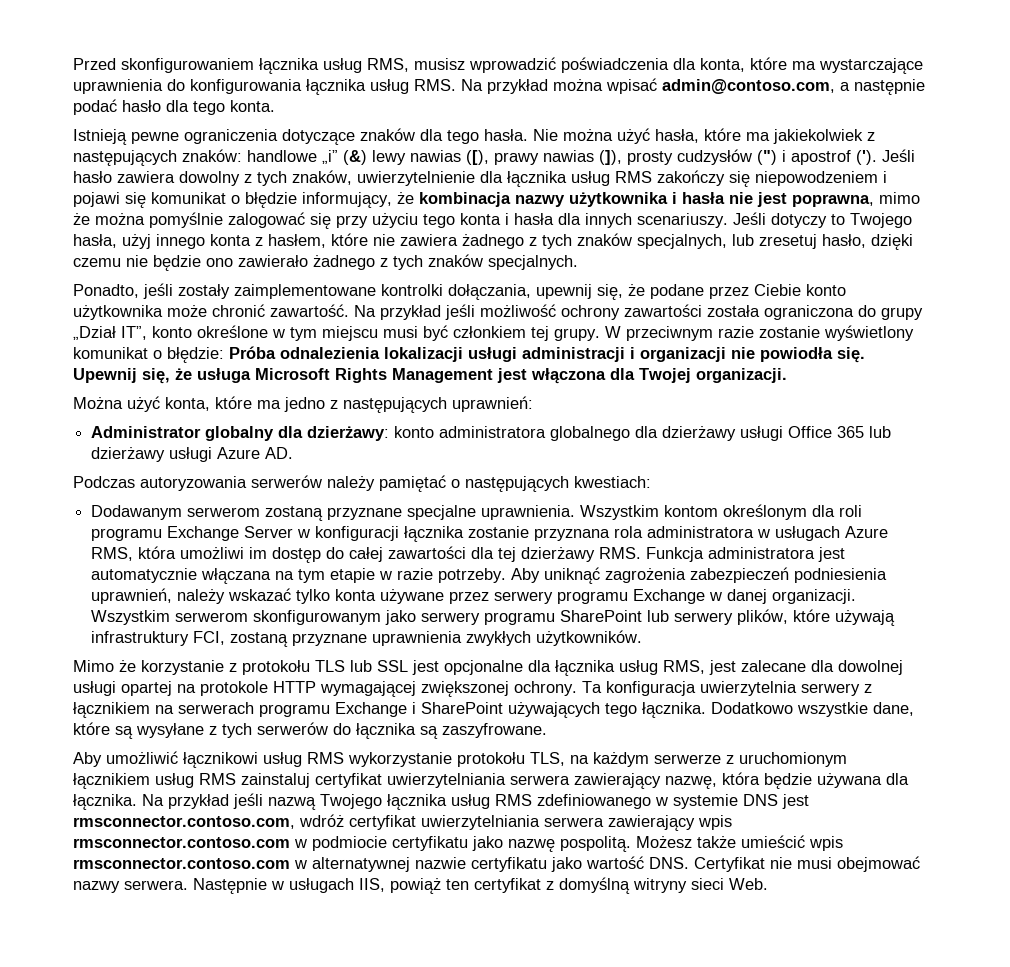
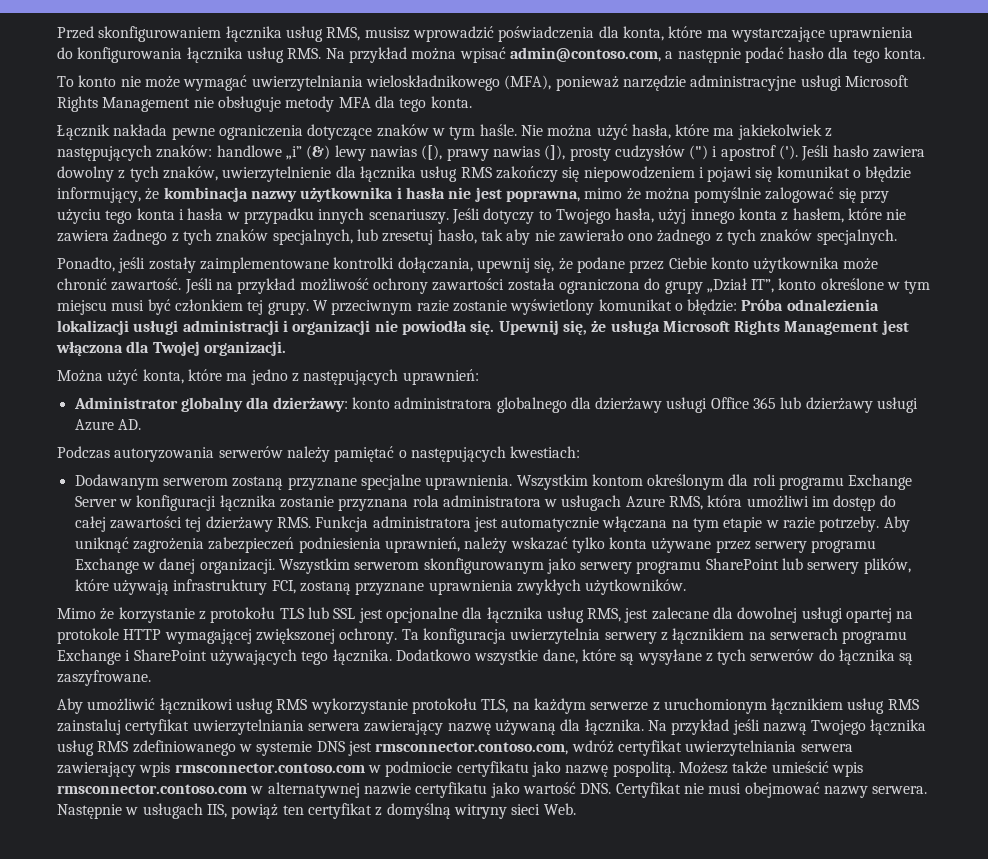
- Istnieją pewne ograniczenia dotyczące znaków dla tego hasła.
+ To konto nie może wymagać uwierzytelniania wieloskładnikowego (MFA), ponieważ narzędzie administracyjne usługi Microsoft Rights Management nie obsługuje metody MFA dla tego konta.
+ Łącznik nakłada pewne ograniczenia dotyczące znaków w tym haśle.
- Jeśli hasło zawiera dowolny z tych znaków, uwierzytelnienie dla łącznika usług RMS zakończy się niepowodzeniem i pojawi się komunikat o błędzie informujący, że kombinacja nazwy użytkownika i hasła nie jest poprawna, mimo że można pomyślnie zalogować się przy użyciu tego konta i hasła dla innych scenariuszy.
+ Jeśli hasło zawiera dowolny z tych znaków, uwierzytelnienie dla łącznika usług RMS zakończy się niepowodzeniem i pojawi się komunikat o błędzie informujący, że kombinacja nazwy użytkownika i hasła nie jest poprawna, mimo że można pomyślnie zalogować się przy użyciu tego konta i hasła w przypadku innych scenariuszy.
- Jeśli dotyczy to Twojego hasła, użyj innego konta z hasłem, które nie zawiera żadnego z tych znaków specjalnych, lub zresetuj hasło, dzięki czemu nie będzie ono zawierało żadnego z tych znaków specjalnych.
+ Jeśli dotyczy to Twojego hasła, użyj innego konta z hasłem, które nie zawiera żadnego z tych znaków specjalnych, lub zresetuj hasło, tak aby nie zawierało ono żadnego z tych znaków specjalnych.
- Na przykład jeśli możliwość ochrony zawartości została ograniczona do grupy „Dział IT”, konto określone w tym miejscu musi być członkiem tej grupy.
+ Jeśli na przykład możliwość ochrony zawartości została ograniczona do grupy „Dział IT”, konto określone w tym miejscu musi być członkiem tej grupy.
- Wszystkim kontom określonym dla roli programu Exchange Server w konfiguracji łącznika zostanie przyznana rola administratora w usługach Azure RMS, która umożliwi im dostęp do całej zawartości dla tej dzierżawy RMS. Funkcja administratora jest automatycznie włączana na tym etapie w razie potrzeby.
+ Wszystkim kontom określonym dla roli programu Exchange Server w konfiguracji łącznika zostanie przyznana rola administratora w usługach Azure RMS, która umożliwi im dostęp do całej zawartości tej dzierżawy RMS. Funkcja administratora jest automatycznie włączana na tym etapie w razie potrzeby.
- Aby umożliwić łącznikowi usług RMS wykorzystanie protokołu TLS, na każdym serwerze z uruchomionym łącznikiem usług RMS zainstaluj certyfikat uwierzytelniania serwera zawierający nazwę, która będzie używana dla łącznika.
+ Aby umożliwić łącznikowi usług RMS wykorzystanie protokołu TLS, na każdym serwerze z uruchomionym łącznikiem usług RMS zainstaluj certyfikat uwierzytelniania serwera zawierający nazwę używaną dla łącznika.

